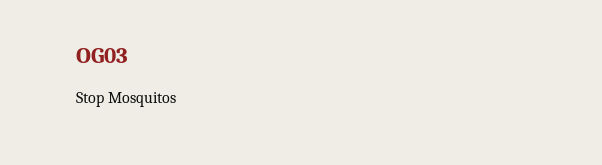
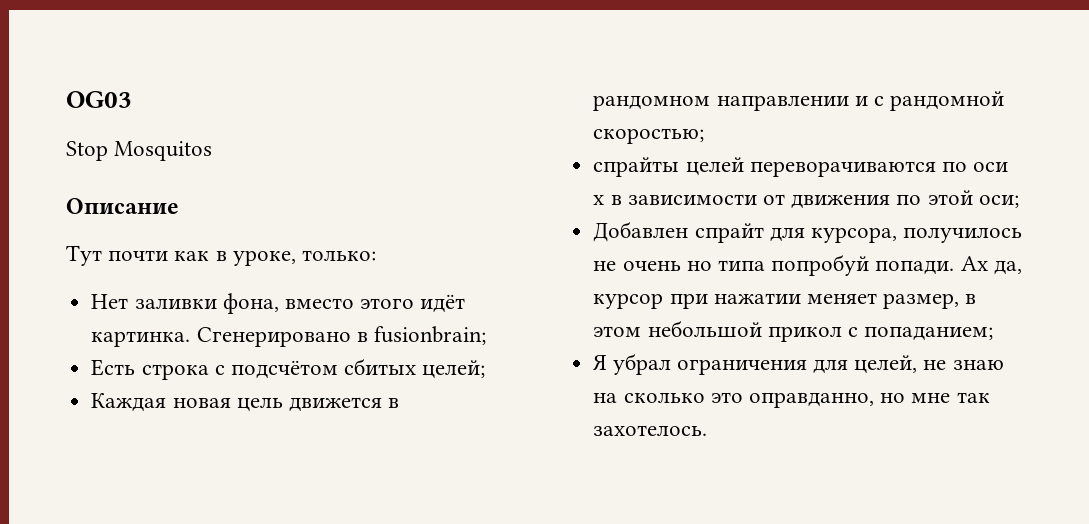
+ Описание
+ Тут почти как в уроке, только:
+ Нет заливки фона, вместо этого идёт картинка. Сгенерировано в fusionbrain;
+ Есть строка с подсчётом сбитых целей;
+ Каждая новая цель движется в рандомном направлении и с рандомной скоростью;
+ спрайты целей переворачиваются по оси х в зависимости от движения по этой оси;
+ Добавлен спрайт для курсора, получилось не очень но типа попробуй попади. Ах да, курсор при нажатии меняет размер, в этом небольшой прикол с попаданием;
+ Я убрал ограничения для целей, не знаю на сколько это оправданно, но мне так захотелось.

